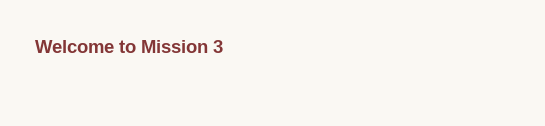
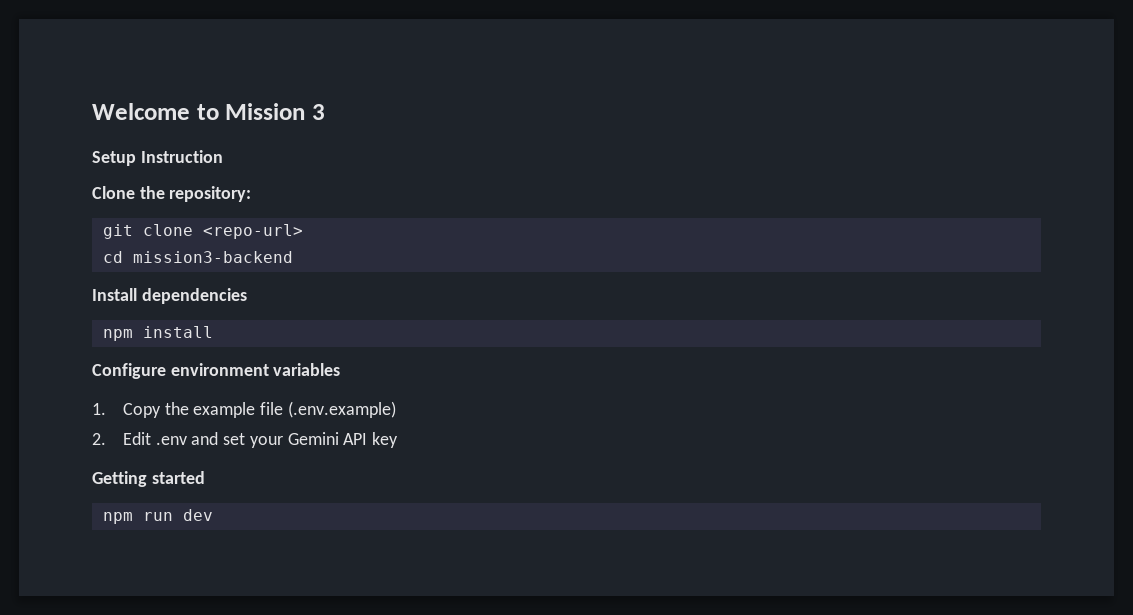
+ Setup Instruction
+ Clone the repository:
+ git clone <repo-url>
+ cd mission3-backend
+ Install dependencies
+ npm install
+ Configure environment variables
+ 1. Copy the example file (.env.example)
+ 2. Edit .env and set your Gemini API key
+ Getting started
+ npm run dev

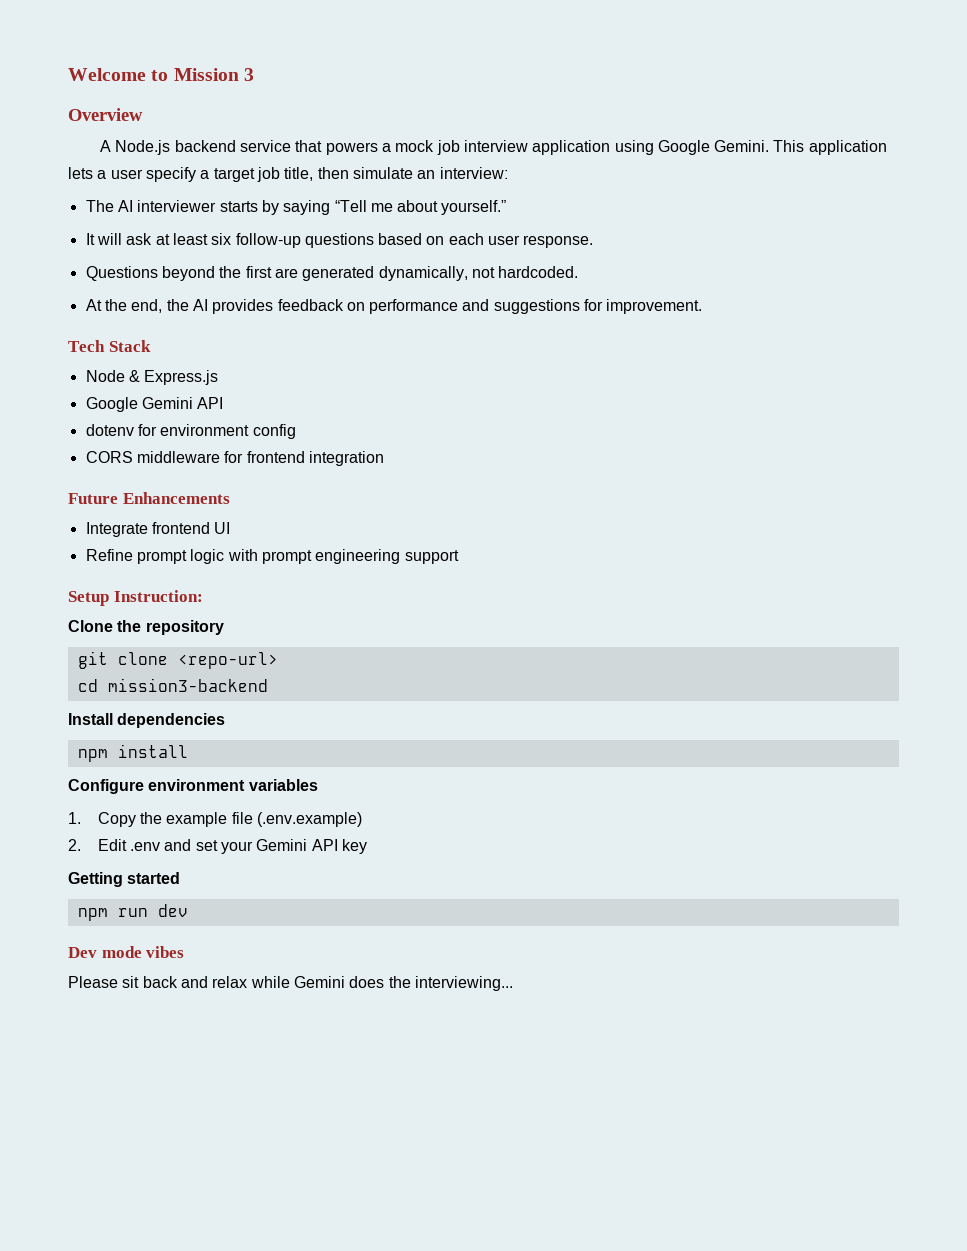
+ Overview
+ A Node.js backend service that powers a mock job interview application using Google Gemini. This application lets a user specify a target job title, then simulate an interview:
+ The AI interviewer starts by saying “Tell me about yourself.”
+ It will ask at least six follow-up questions based on each user response.
+ Questions beyond the first are generated dynamically, not hardcoded.
+ At the end, the AI provides feedback on performance and suggestions for improvement.
+ Tech Stack
+ Node & Express.js
+ Google Gemini API
+ dotenv for environment config
+ CORS middleware for frontend integration
+ Future Enhancements
+ Integrate frontend UI
+ Refine prompt logic with prompt engineering support
- Setup Instruction
+ Setup Instruction:
- Clone the repository:
+ Clone the repository
+ Dev mode vibes
+ Please sit back and relax while Gemini does the interviewing...

